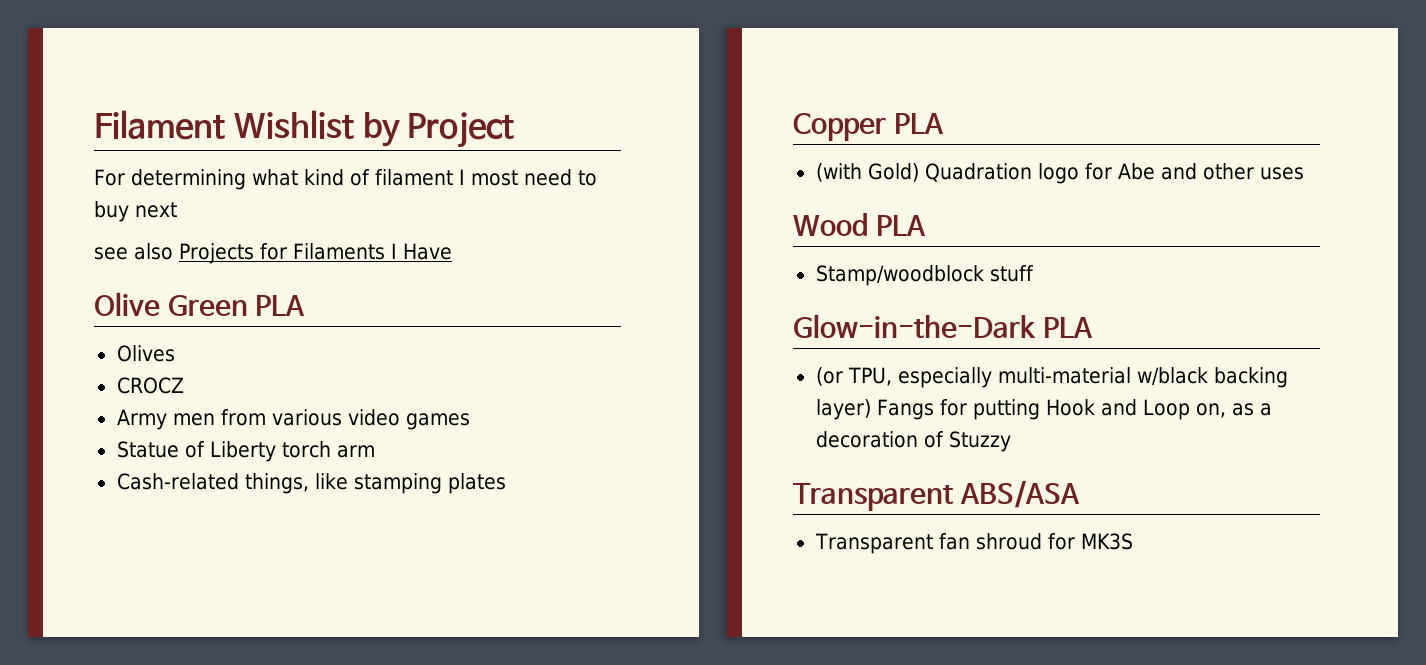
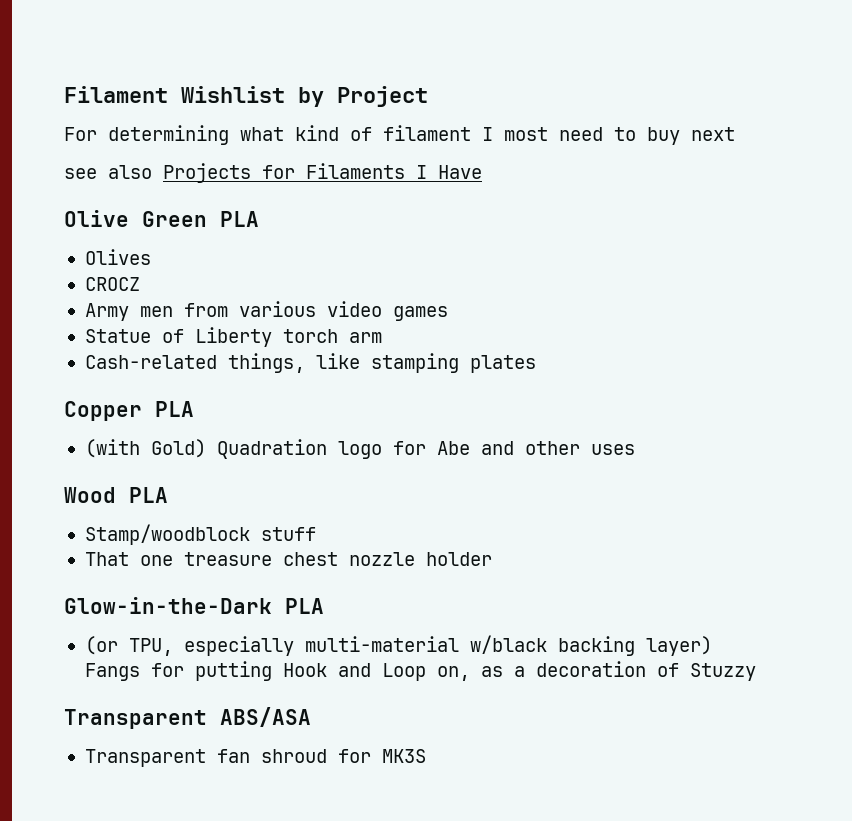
+ That one treasure chest nozzle holder

